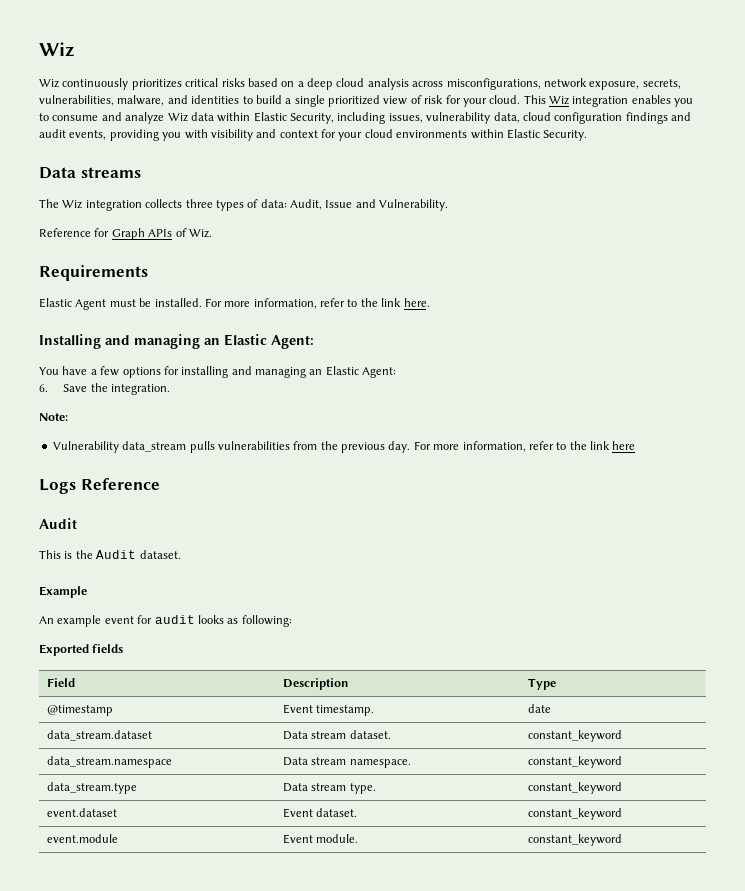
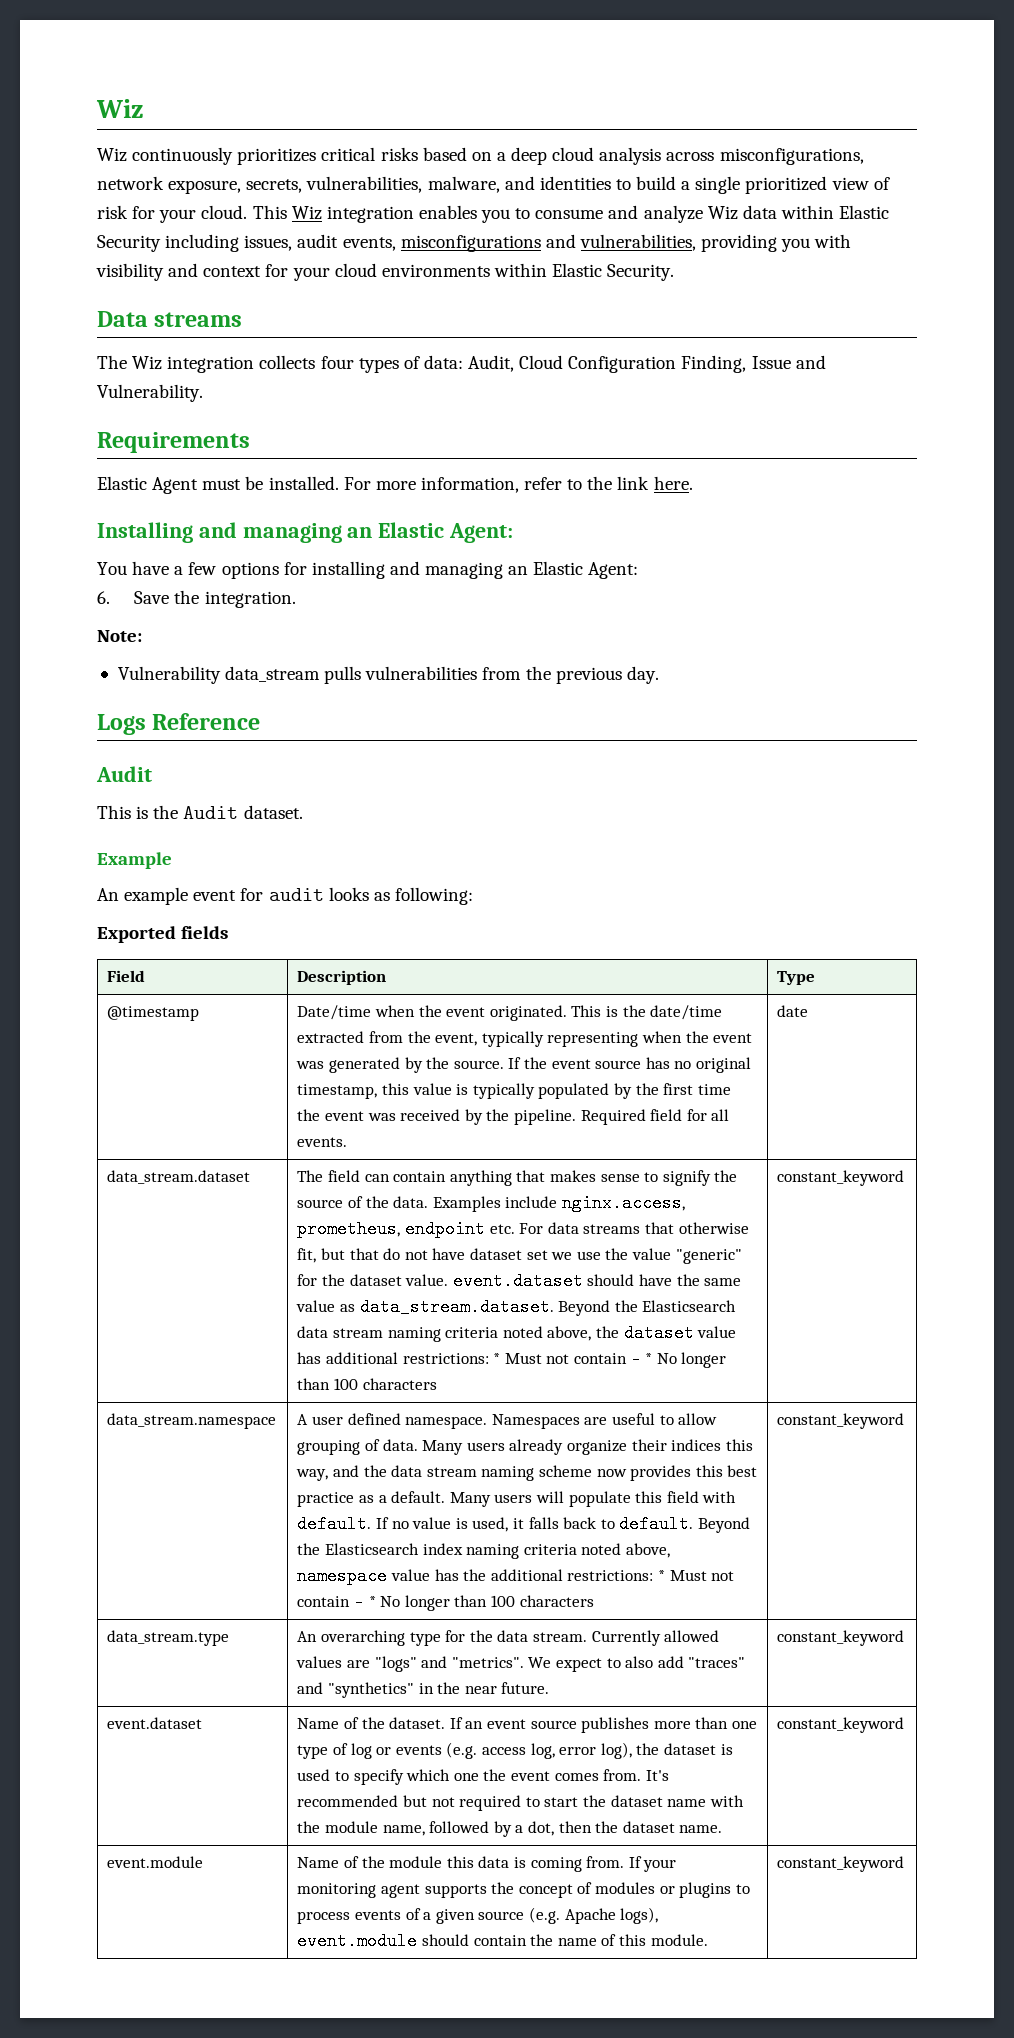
- This Wiz integration enables you to consume and analyze Wiz data within Elastic Security, including issues, vulnerability data, cloud configuration findings and audit events, providing you with visibility and context for your cloud environments within Elastic Security.
+ This Wiz integration enables you to consume and analyze Wiz data within Elastic Security including issues, audit events, misconfigurations and vulnerabilities, providing you with visibility and context for your cloud environments within Elastic Security.
- The Wiz integration collects three types of data: Audit, Issue and Vulnerability.
+ The Wiz integration collects four types of data: Audit, Cloud Configuration Finding, Issue and Vulnerability.
- Reference for Graph APIs of Wiz.
- For more information, refer to the link here
- Event timestamp. | date
- data_stream.dataset | Data stream dataset. | constant_keyword
- data_stream.namespace | Data stream namespace. | constant_keyword
- data_stream.type | Data stream type. | constant_keyword
- event.dataset | Event dataset. | constant_keyword
- event.module | Event module. | constant_keyword
+ Date/time when the event originated. This is the date/time extracted from the event, typically representing when the event was generated by the source. If the event source has no original timestamp, this value is typically populated by the first time the event was received by the pipeline. Required field for all events. | date
+ data_stream.dataset | The field can contain anything that makes sense to signify the source of the data. Examples include nginx.access, prometheus, endpoint etc. For data streams that otherwise fit, but that do not have dataset set we use the value "generic" for the dataset value. event.dataset should have the same value as data_stream.dataset. Beyond the Elasticsearch data stream naming criteria noted above, the dataset value has additional restrictions: * Must not contain - * No longer than 100 characters | constant_keyword
+ data_stream.namespace | A user defined namespace. Namespaces are useful to allow grouping of data. Many users already organize their indices this way, and the data stream naming scheme now provides this best practice as a default. Many users will populate this field with default. If no value is used, it falls back to default. Beyond the Elasticsearch index naming criteria noted above, namespace value has the additional restrictions: * Must not contain - * No longer than 100 characters | constant_keyword
+ data_stream.type | An overarching type for the data stream. Currently allowed values are "logs" and "metrics". We expect to also add "traces" and "synthetics" in the near future. | constant_keyword
+ event.dataset | Name of the dataset. If an event source publishes more than one type of log or events (e.g. access log, error log), the dataset is used to specify which one the event comes from. It's recommended but not required to start the dataset name with the module name, followed by a dot, then the dataset name. | constant_keyword
+ event.module | Name of the module this data is coming from. If your monitoring agent supports the concept of modules or plugins to process events of a given source (e.g. Apache logs), event.module should contain the name of this module. | constant_keyword

